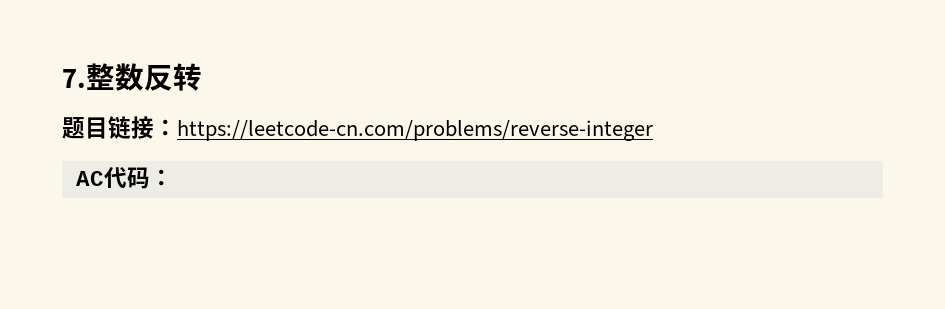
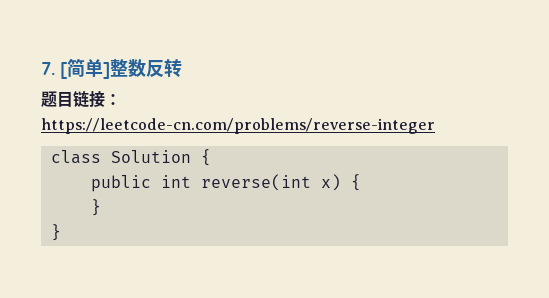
- 7.整数反转
+ 7. [简单]整数反转
- AC代码：
+ class Solution {
+ public int reverse(int x) {
+ }
+ }

